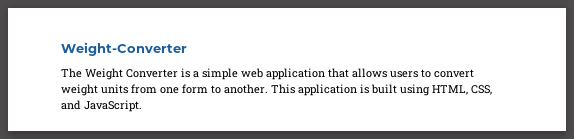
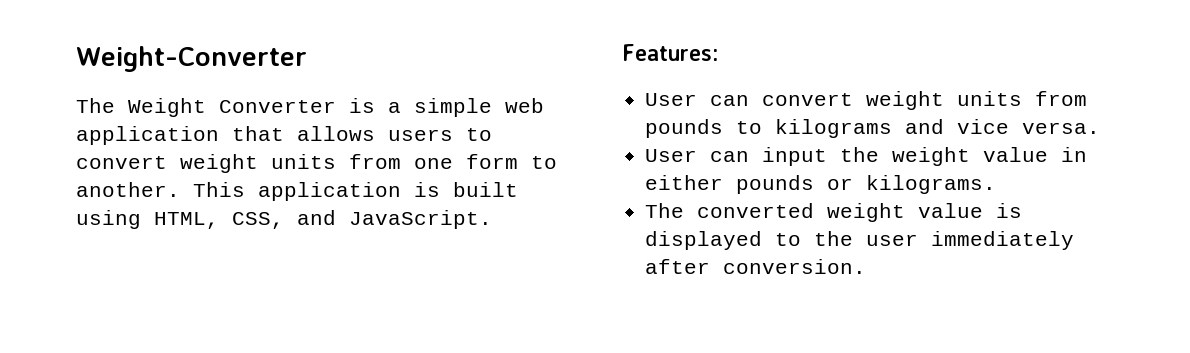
+ Features:
+ User can convert weight units from pounds to kilograms and vice versa.
+ User can input the weight value in either pounds or kilograms.
+ The converted weight value is displayed to the user immediately after conversion.

